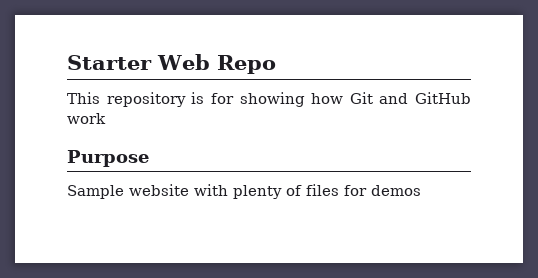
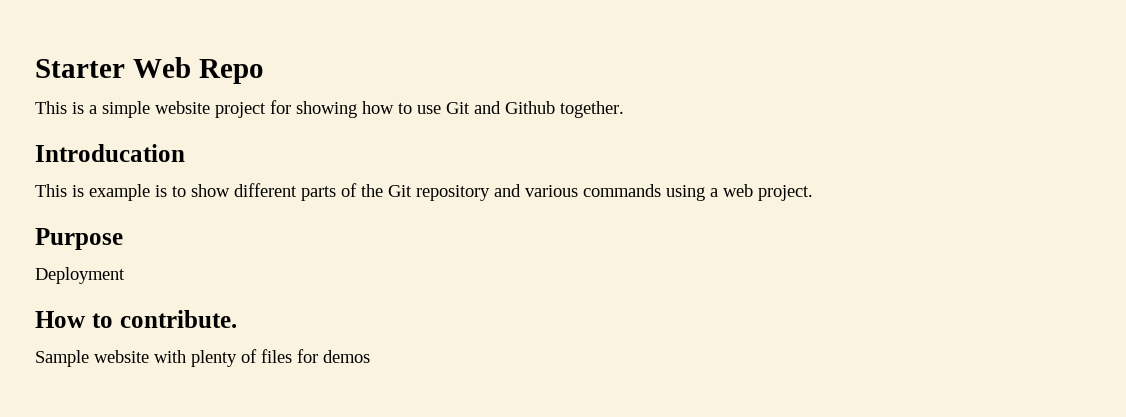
- This repository is for showing how Git and GitHub work
+ This is a simple website project for showing how to use Git and Github together.
+ Introducation
+ This is example is to show different parts of the Git repository and various commands using a web project.
  Purpose
+ Deployment
+ How to contribute.

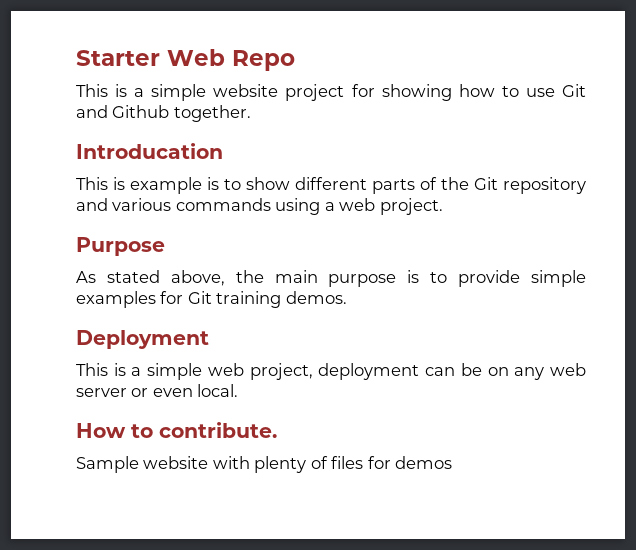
+ As stated above, the main purpose is to provide simple examples for Git training demos.
  Deployment
+ This is a simple web project, deployment can be on any web server or even local.

